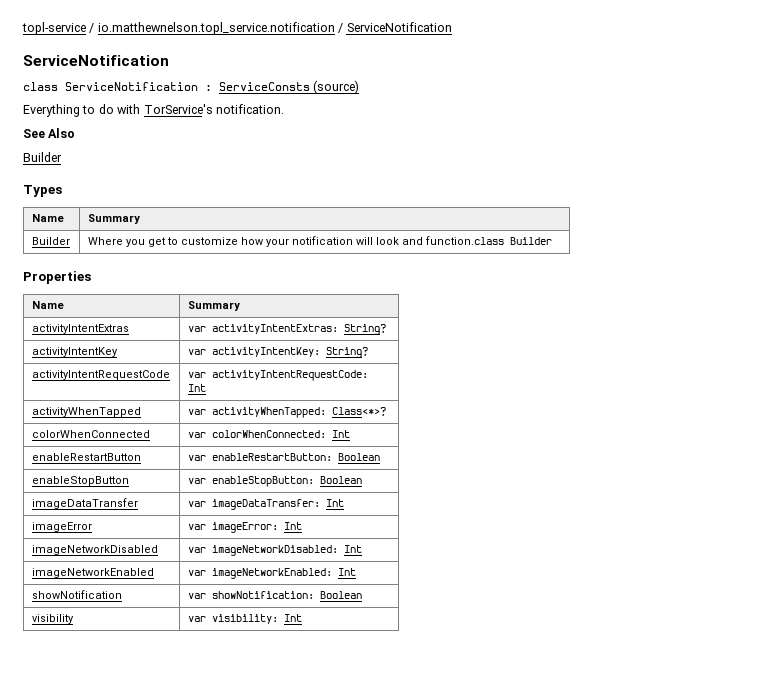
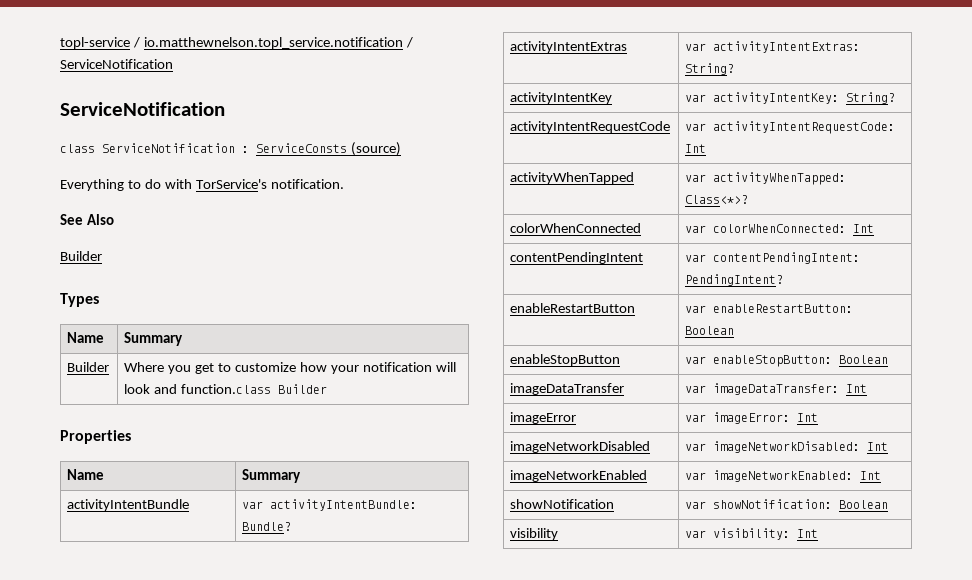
+ activityIntentBundle | var activityIntentBundle: Bundle?
+ contentPendingIntent | var contentPendingIntent: PendingIntent?

